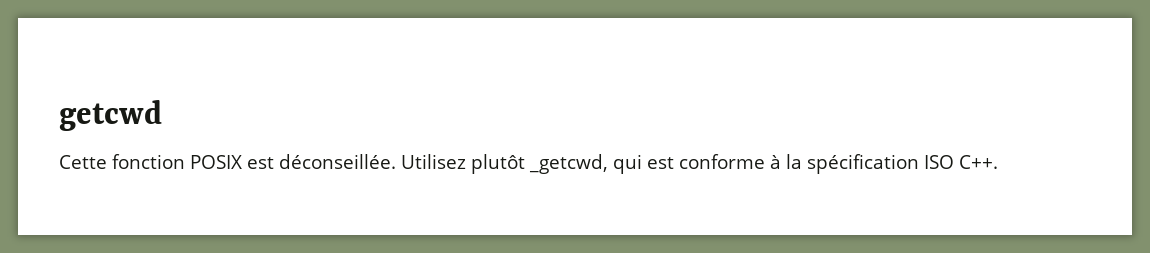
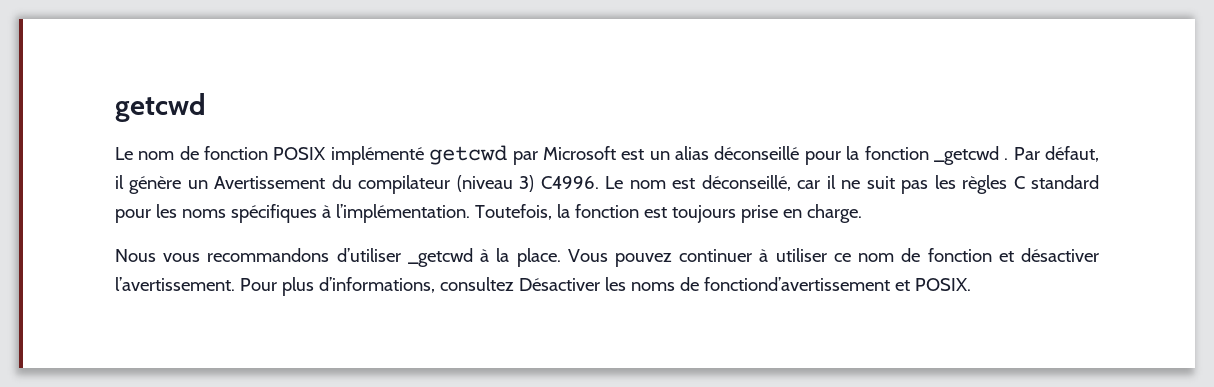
- Cette fonction POSIX est déconseillée. Utilisez plutôt _getcwd, qui est conforme à la spécification ISO C++.
+ Le nom de fonction POSIX implémenté getcwd par Microsoft est un alias déconseillé pour la fonction _getcwd . Par défaut, il génère un Avertissement du compilateur (niveau 3) C4996. Le nom est déconseillé, car il ne suit pas les règles C standard pour les noms spécifiques à l’implémentation. Toutefois, la fonction est toujours prise en charge.
+ Nous vous recommandons d’utiliser _getcwd à la place. Vous pouvez continuer à utiliser ce nom de fonction et désactiver l’avertissement. Pour plus d’informations, consultez Désactiver les noms de fonctiond’avertissement et POSIX.

